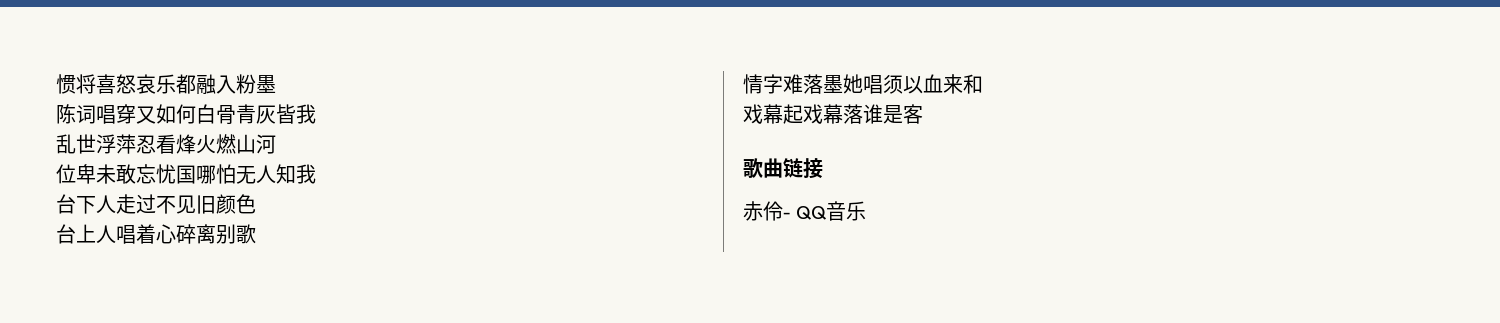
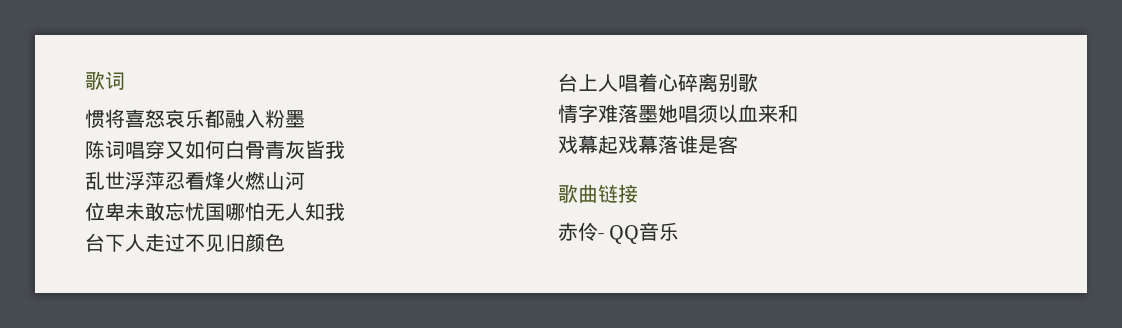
+ 歌词

